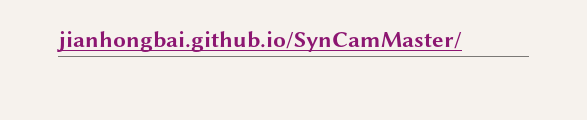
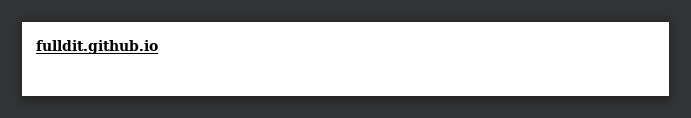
- jianhongbai.github.io/SynCamMaster/
+ fulldit.github.io

